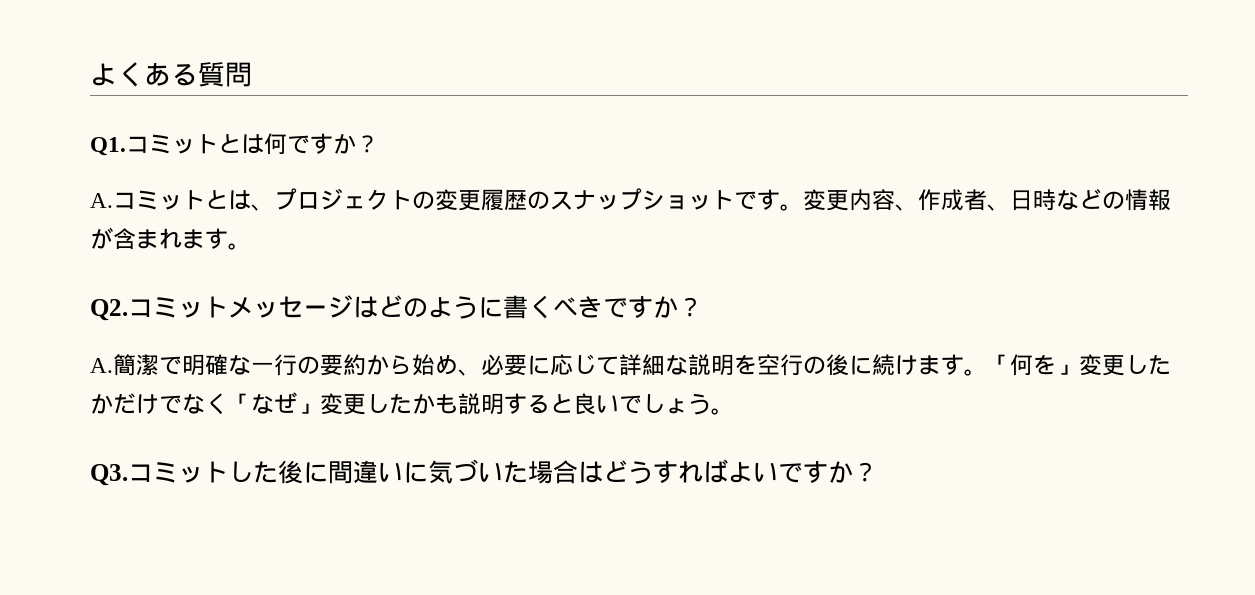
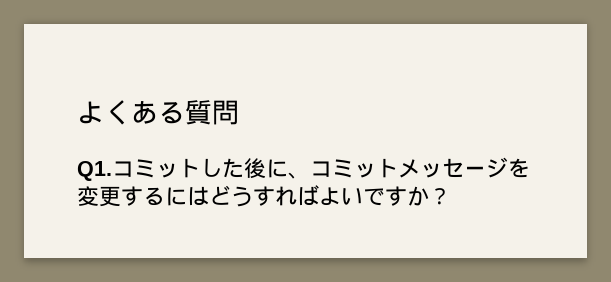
- Q1.コミットとは何ですか？
- A.コミットとは、プロジェクトの変更履歴のスナップショットです。変更内容、作成者、日時などの情報が含まれます。
- Q2.コミットメッセージはどのように書くべきですか？
- A.簡潔で明確な一行の要約から始め、必要に応じて詳細な説明を空行の後に続けます。「何を」変更したかだけでなく「なぜ」変更したかも説明すると良いでしょう。
- Q3.コミットした後に間違いに気づいた場合はどうすればよいですか？
+ Q1.コミットした後に、コミットメッセージを変更するにはどうすればよいですか？

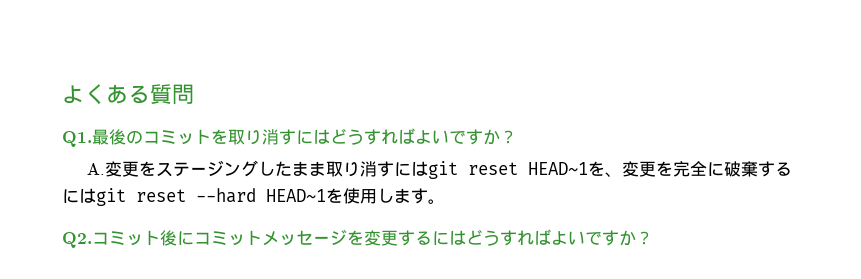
- Q1.コミットした後に、コミットメッセージを変更するにはどうすればよいですか？
+ Q1.最後のコミットを取り消すにはどうすればよいですか？
+ A.変更をステージングしたまま取り消すにはgit reset HEAD~1を、変更を完全に破棄するにはgit reset --hard HEAD~1を使用します。
+ Q2.コミット後にコミットメッセージを変更するにはどうすればよいですか？

